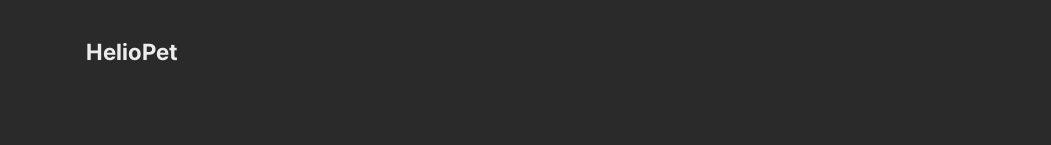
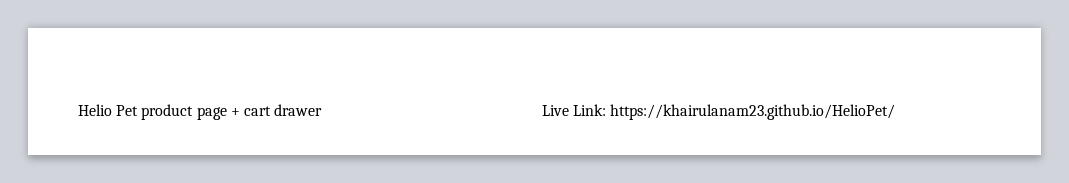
- HelioPet
+ Helio Pet product page + cart drawer
+ Live Link: https://khairulanam23.github.io/HelioPet/

